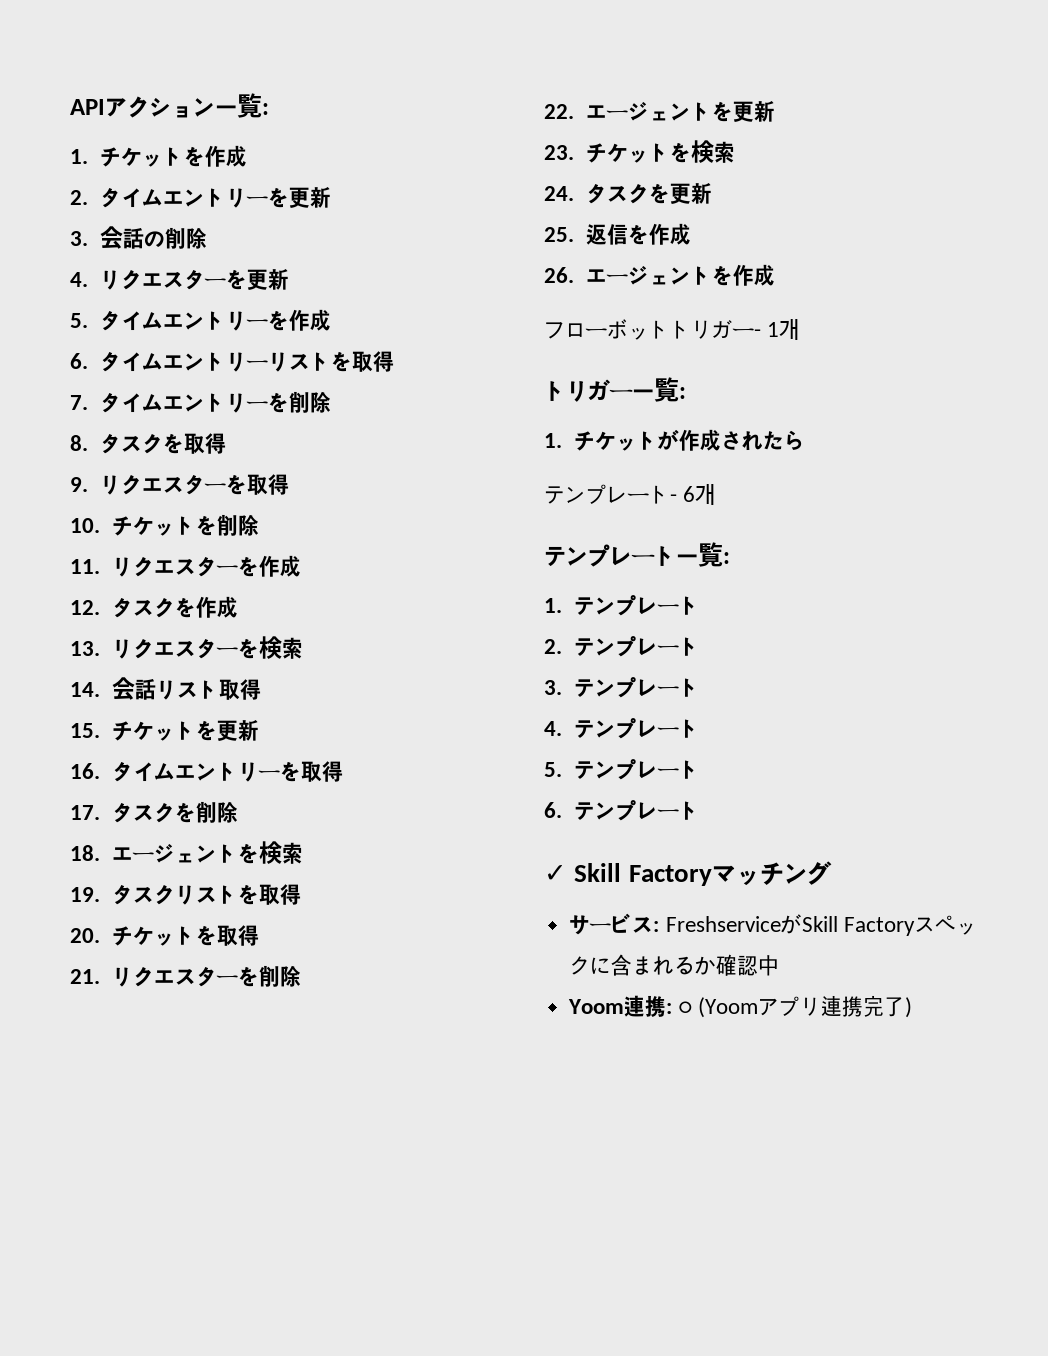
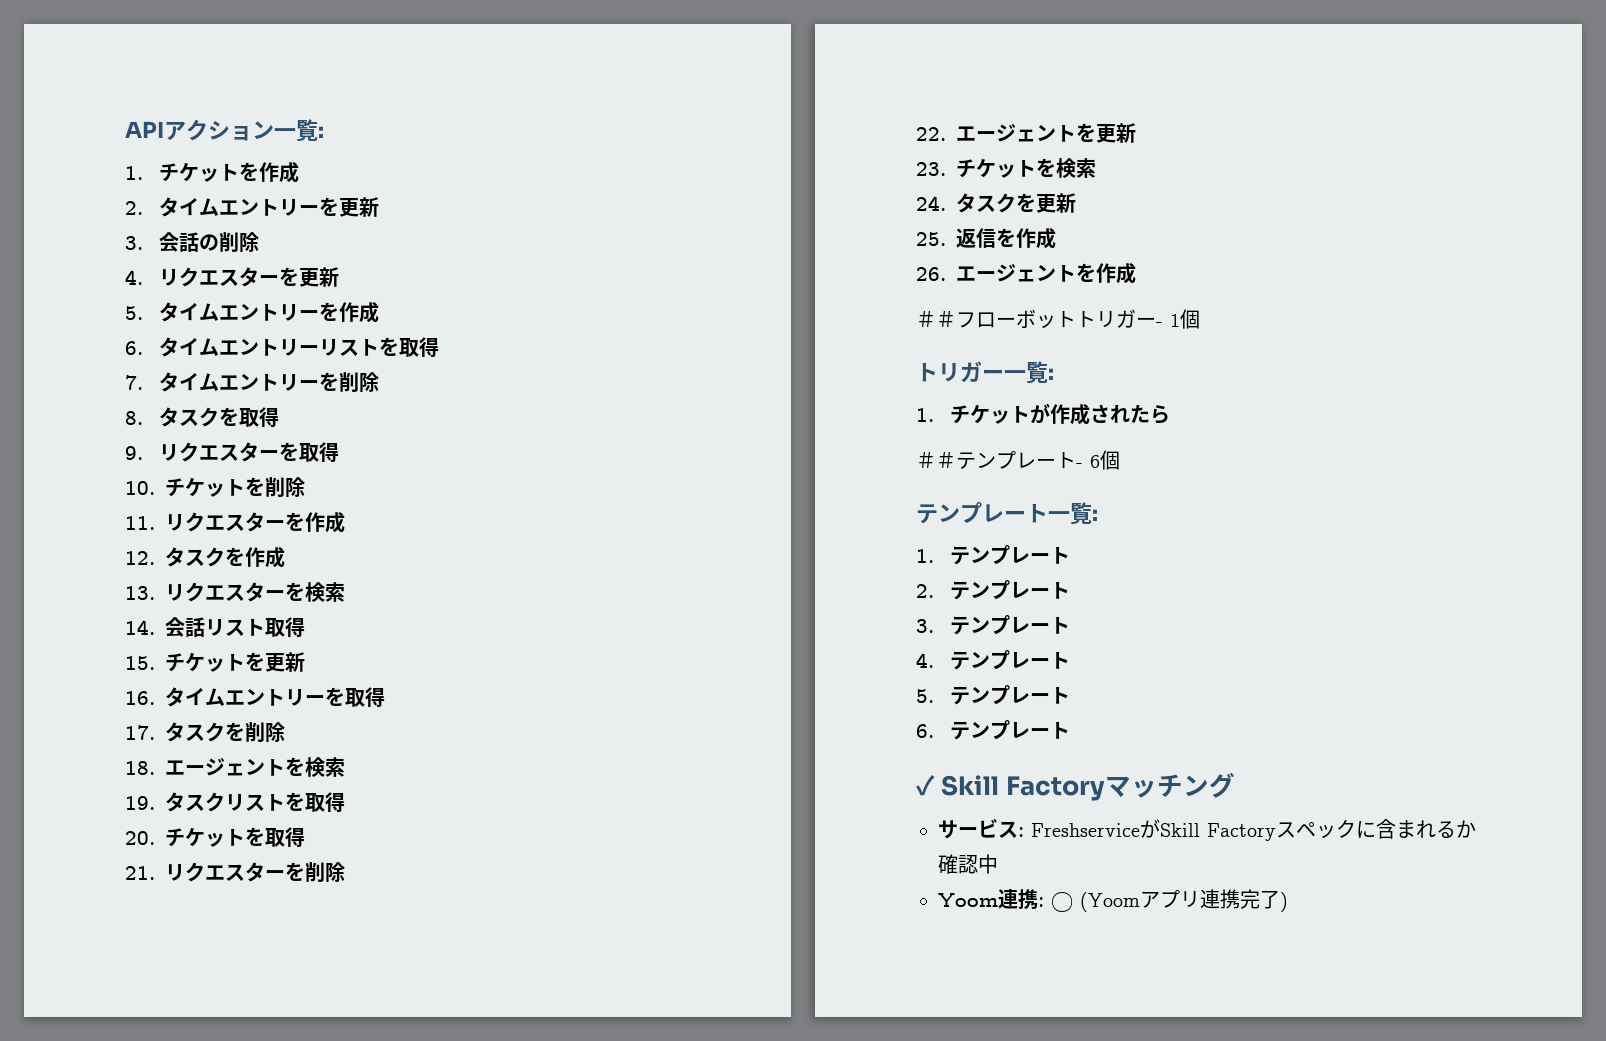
- フローボットトリガー- 1개
+ ＃＃フローボットトリガー- 1個
- テンプレート- 6개
+ ＃＃テンプレート- 6個

